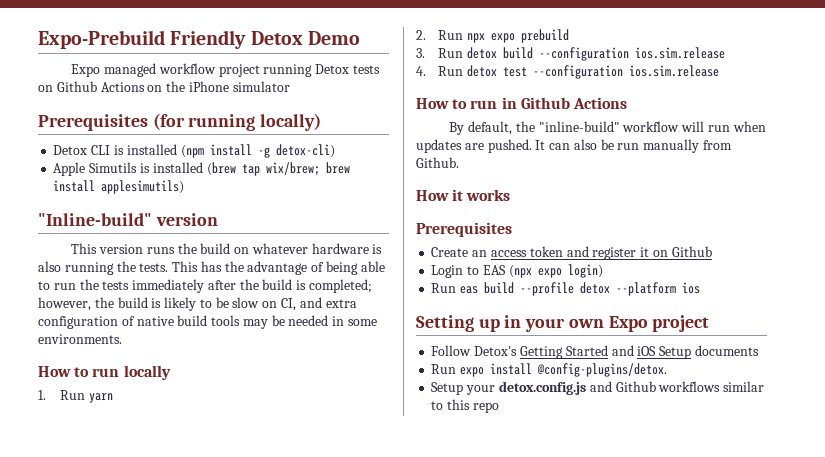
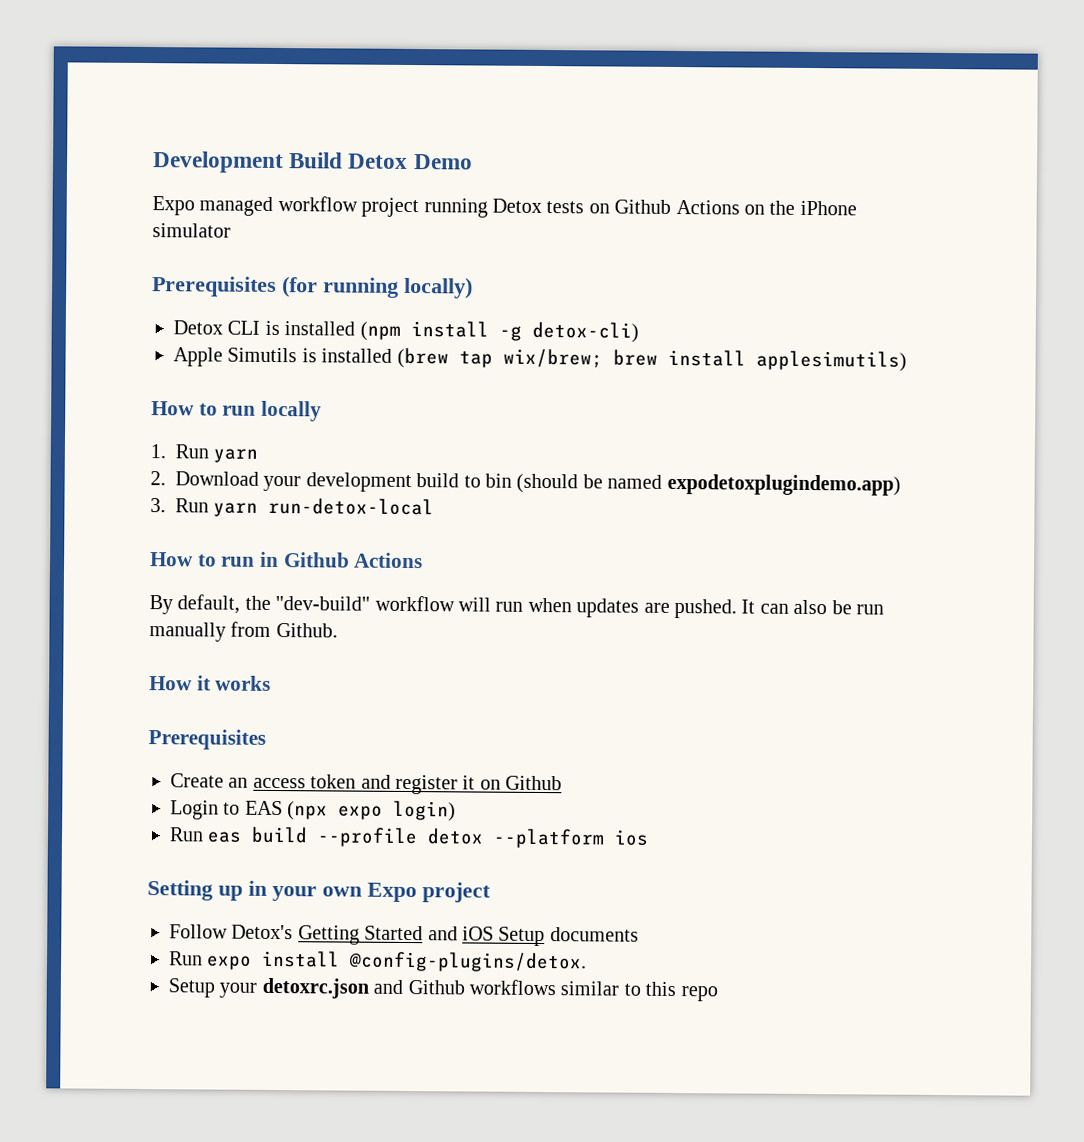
- Expo-Prebuild Friendly Detox Demo
+ Development Build Detox Demo
- "Inline-build" version
- This version runs the build on whatever hardware is also running the tests. This has the advantage of being able to run the tests immediately after the build is completed; however, the build is likely to be slow on CI, and extra configuration of native build tools may be needed in some environments.
- 2. Run npx expo prebuild
- 3. Run detox build --configuration ios.sim.release
- 4. Run detox test --configuration ios.sim.release
+ 2. Download your development build to bin (should be named expodetoxplugindemo.app)
+ 3. Run yarn run-detox-local
- By default, the "inline-build" workflow will run when updates are pushed.
+ By default, the "dev-build" workflow will run when updates are pushed.
- Setup your detox.config.js and Github workflows similar to this repo
+ Setup your detoxrc.json and Github workflows similar to this repo

